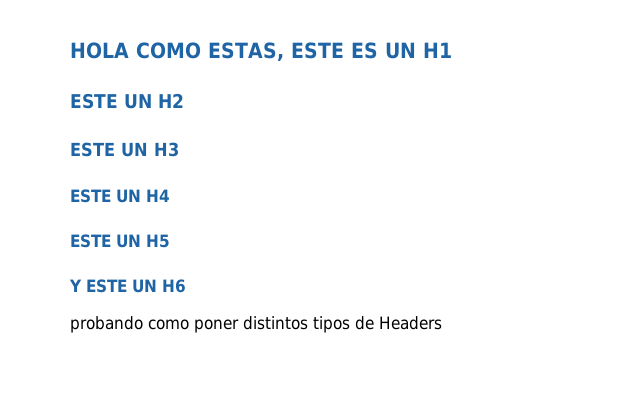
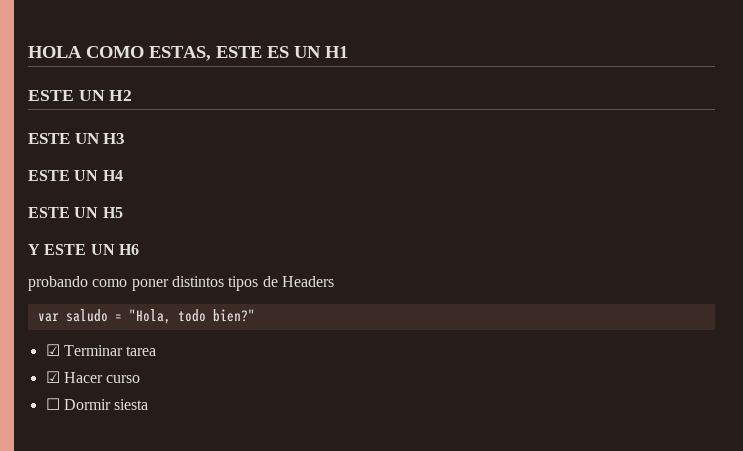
+ var saludo = "Hola, todo bien?"
+ ☑ Terminar tarea
+ ☑ Hacer curso
+ ☐ Dormir siesta

